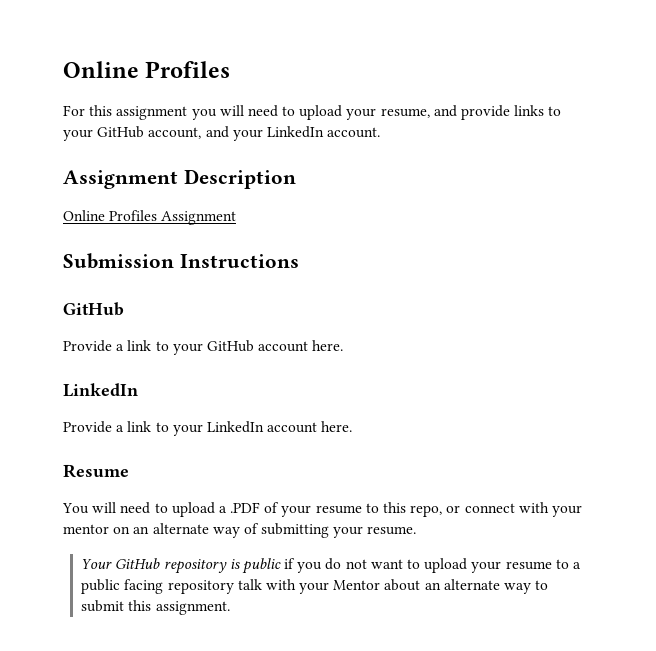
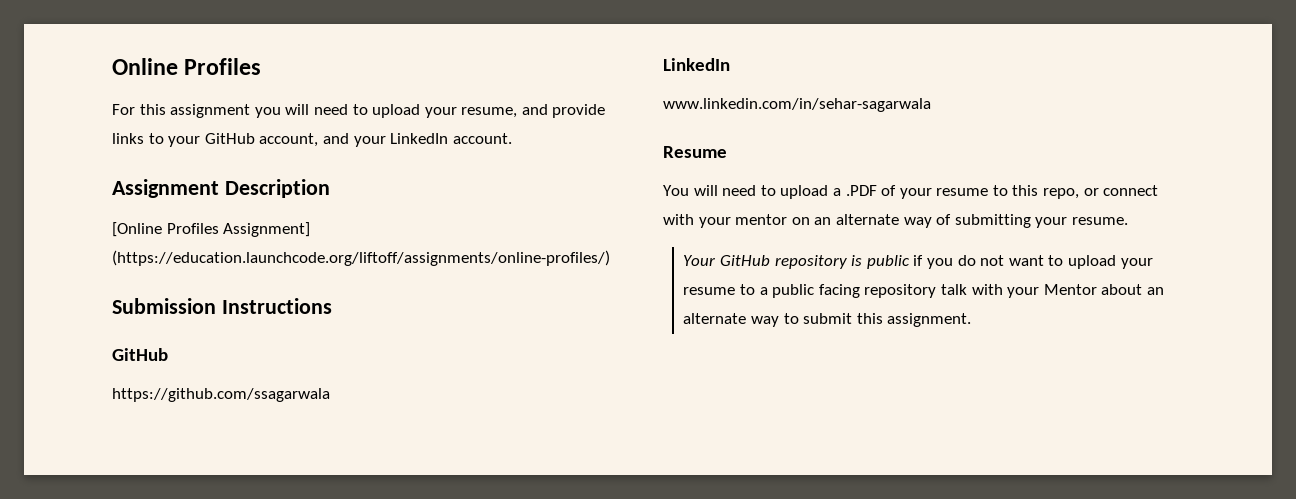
- Online Profiles Assignment
+ [Online Profiles Assignment] (https://education.launchcode.org/liftoff/assignments/online-profiles/)
- Provide a link to your GitHub account here.
+ https://github.com/ssagarwala
  LinkedIn
- Provide a link to your LinkedIn account here.
+ www.linkedin.com/in/sehar-sagarwala

